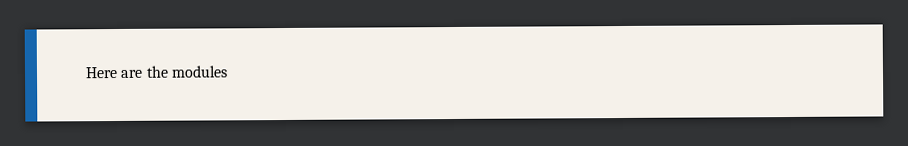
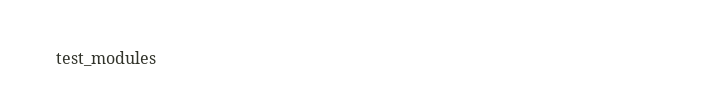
- Here are the modules
+ test_modules

